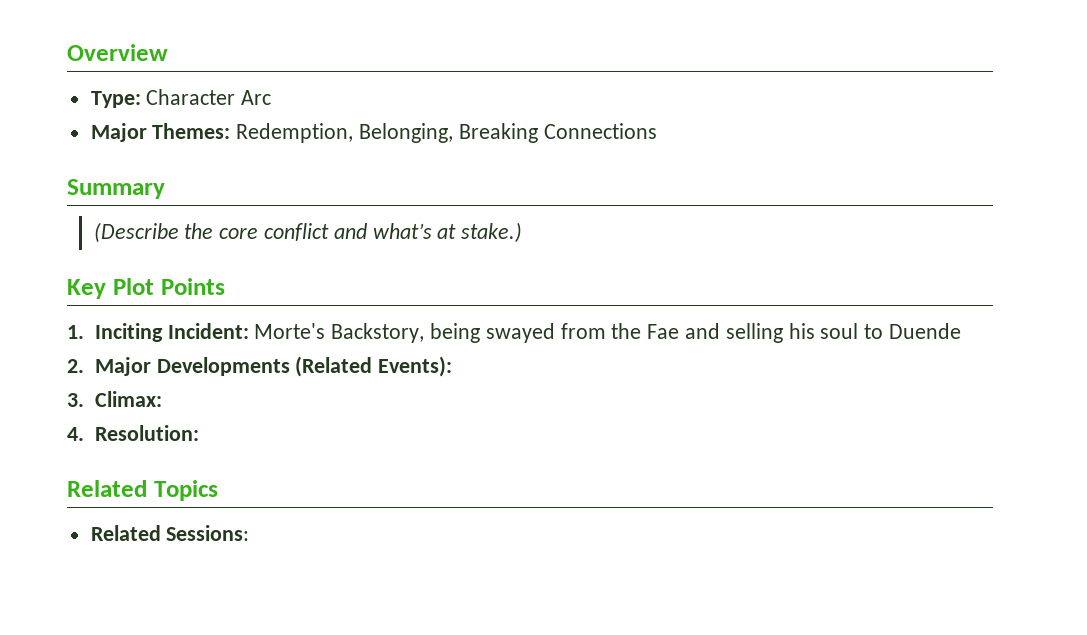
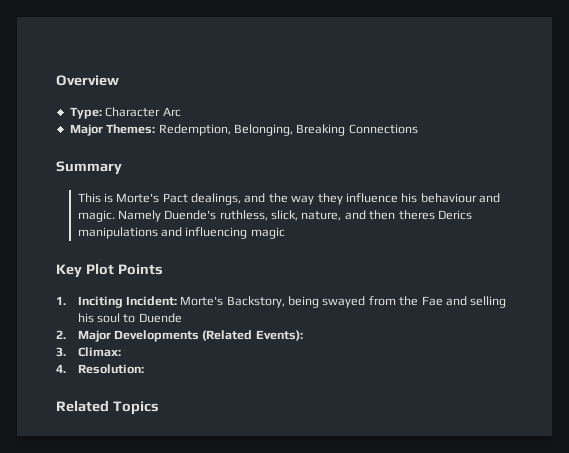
- (Describe the core conflict and what’s at stake.)
+ This is Morte's Pact dealings, and the way they influence his behaviour and magic. Namely Duende's ruthless, slick, nature, and then theres Derics manipulations and influencing magic
- Related Sessions:

